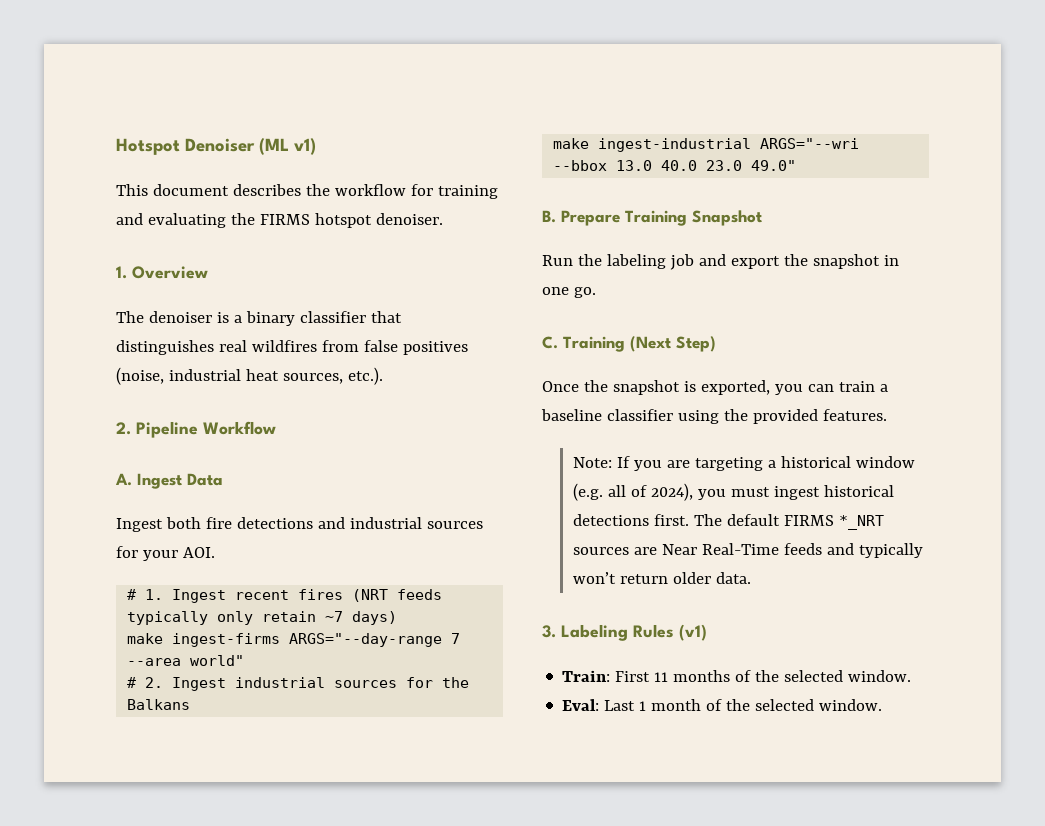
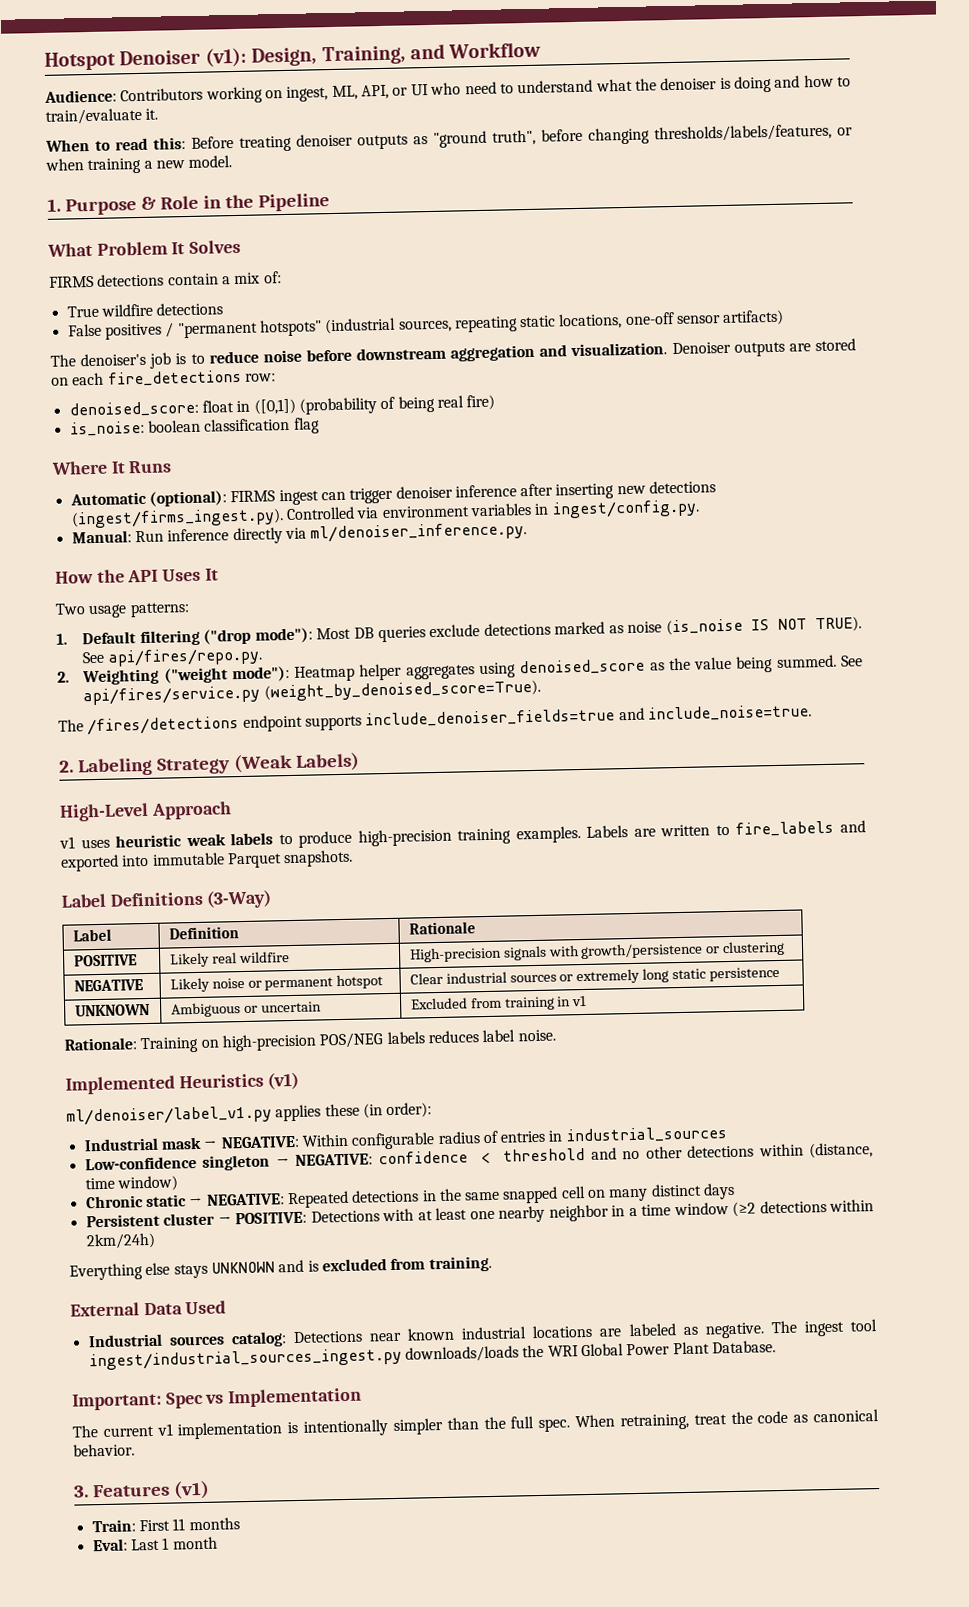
- Hotspot Denoiser (ML v1)
- This document describes the workflow for training and evaluating the FIRMS hotspot denoiser.
- 1. Overview
- The denoiser is a binary classifier that distinguishes real wildfires from false positives (noise, industrial heat sources, etc.).
- 2. Pipeline Workflow
- A. Ingest Data
- Ingest both fire detections and industrial sources for your AOI.
- # 1. Ingest recent fires (NRT feeds typically only retain ~7 days)
- make ingest-firms ARGS="--day-range 7 --area world"
- # 2. Ingest industrial sources for the Balkans
- make ingest-industrial ARGS="--wri --bbox 13.0 40.0 23.0 49.0"
- B. Prepare Training Snapshot
- Run the labeling job and export the snapshot in one go.
- C. Training (Next Step)
- Once the snapshot is exported, you can train a baseline classifier using the provided features.
- Note: If you are targeting a historical window (e.g. all of 2024), you must ingest historical detections first. The default FIRMS *_NRT sources are Near Real-Time feeds and typically won’t return older data.
+ Hotspot Denoiser (v1): Design, Training, and Workflow
+ Audience: Contributors working on ingest, ML, API, or UI who need to understand what the denoiser is doing and how to train/evaluate it.
+ When to read this: Before treating denoiser outputs as "ground truth", before changing thresholds/labels/features, or when training a new model.
+ 1. Purpose & Role in the Pipeline
+ What Problem It Solves
+ FIRMS detections contain a mix of:
+ True wildfire detections
+ False positives / "permanent hotspots" (industrial sources, repeating static locations, one-off sensor artifacts)
+ The denoiser's job is to reduce noise before downstream aggregation and visualization. Denoiser outputs are stored on each fire_detections row:
+ denoised_score: float in ([0,1]) (probability of being real fire)
+ is_noise: boolean classification flag
+ Where It Runs
+ Automatic (optional): FIRMS ingest can trigger denoiser inference after inserting new detections (ingest/firms_ingest.py). Controlled via environment variables in ingest/config.py.
+ Manual: Run inference directly via ml/denoiser_inference.py.
+ How the API Uses It
+ Two usage patterns:
+ 1. Default filtering ("drop mode"): Most DB queries exclude detections marked as noise (is_noise IS NOT TRUE). See api/fires/repo.py.
+ 2. Weighting ("weight mode"): Heatmap helper aggregates using denoised_score as the value being summed. See api/fires/service.py (weight_by_denoised_score=True).
+ The /fires/detections endpoint supports include_denoiser_fields=true and include_noise=true.
+ 2. Labeling Strategy (Weak Labels)
+ High-Level Approach
+ v1 uses heuristic weak labels to produce high-precision training examples. Labels are written to fire_labels and exported into immutable Parquet snapshots.
+ Label Definitions (3-Way)
+ Label | Definition | Rationale
+ POSITIVE | Likely real wildfire | High-precision signals with growth/persistence or clustering
+ NEGATIVE | Likely noise or permanent hotspot | Clear industrial sources or extremely long static persistence
+ UNKNOWN | Ambiguous or uncertain | Excluded from training in v1
+ Rationale: Training on high-precision POS/NEG labels reduces label noise.
+ Implemented Heuristics (v1)
+ ml/denoiser/label_v1.py applies these (in order):
+ Industrial mask → NEGATIVE: Within configurable radius of entries in industrial_sources
+ Low-confidence singleton → NEGATIVE: confidence < threshold and no other detections within (distance, time window)
+ Chronic static → NEGATIVE: Repeated detections in the same snapped cell on many distinct days
+ Persistent cluster → POSITIVE: Detections with at least one nearby neighbor in a time window (≥2 detections within 2km/24h)
+ Everything else stays UNKNOWN and is excluded from training.
+ External Data Used
+ Industrial sources catalog: Detections near known industrial locations are labeled as negative. The ingest tool ingest/industrial_sources_ingest.py downloads/loads the WRI Global Power Plant Database.
+ Important: Spec vs Implementation
+ The current v1 implementation is intentionally simpler than the full spec. When retraining, treat the code as canonical behavior.
- 3. Labeling Rules (v1)
+ 3. Features (v1)
- Train: First 11 months of the selected window.
+ Train: First 11 months
- Eval: Last 1 month of the selected window.
+ Eval: Last 1 month

